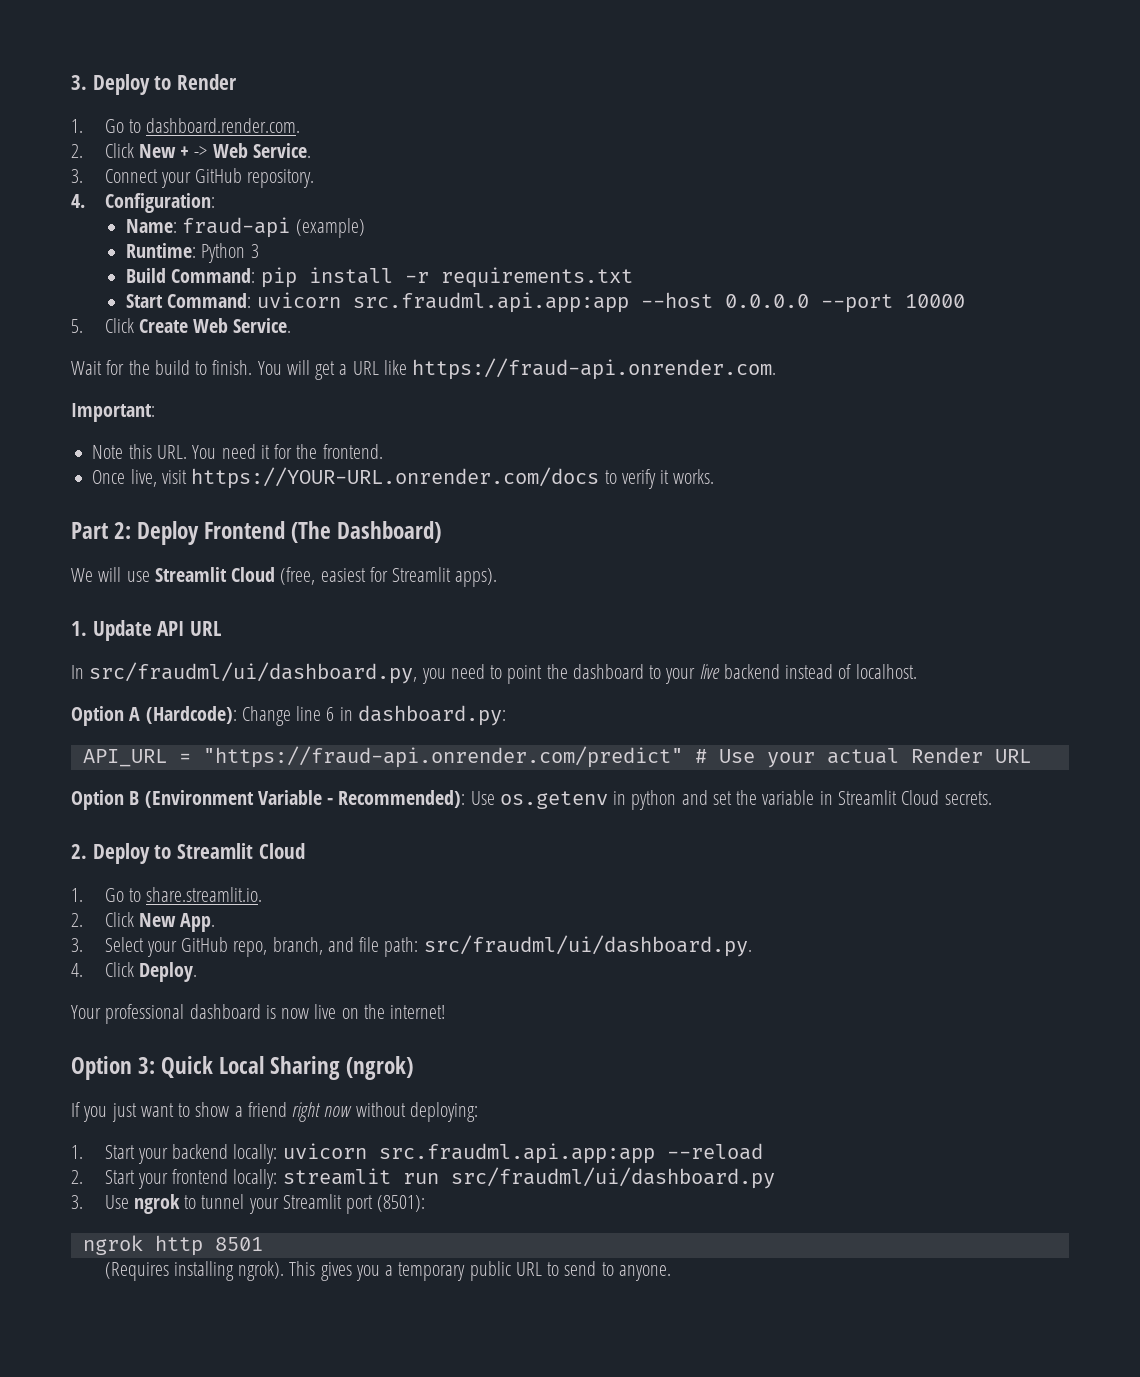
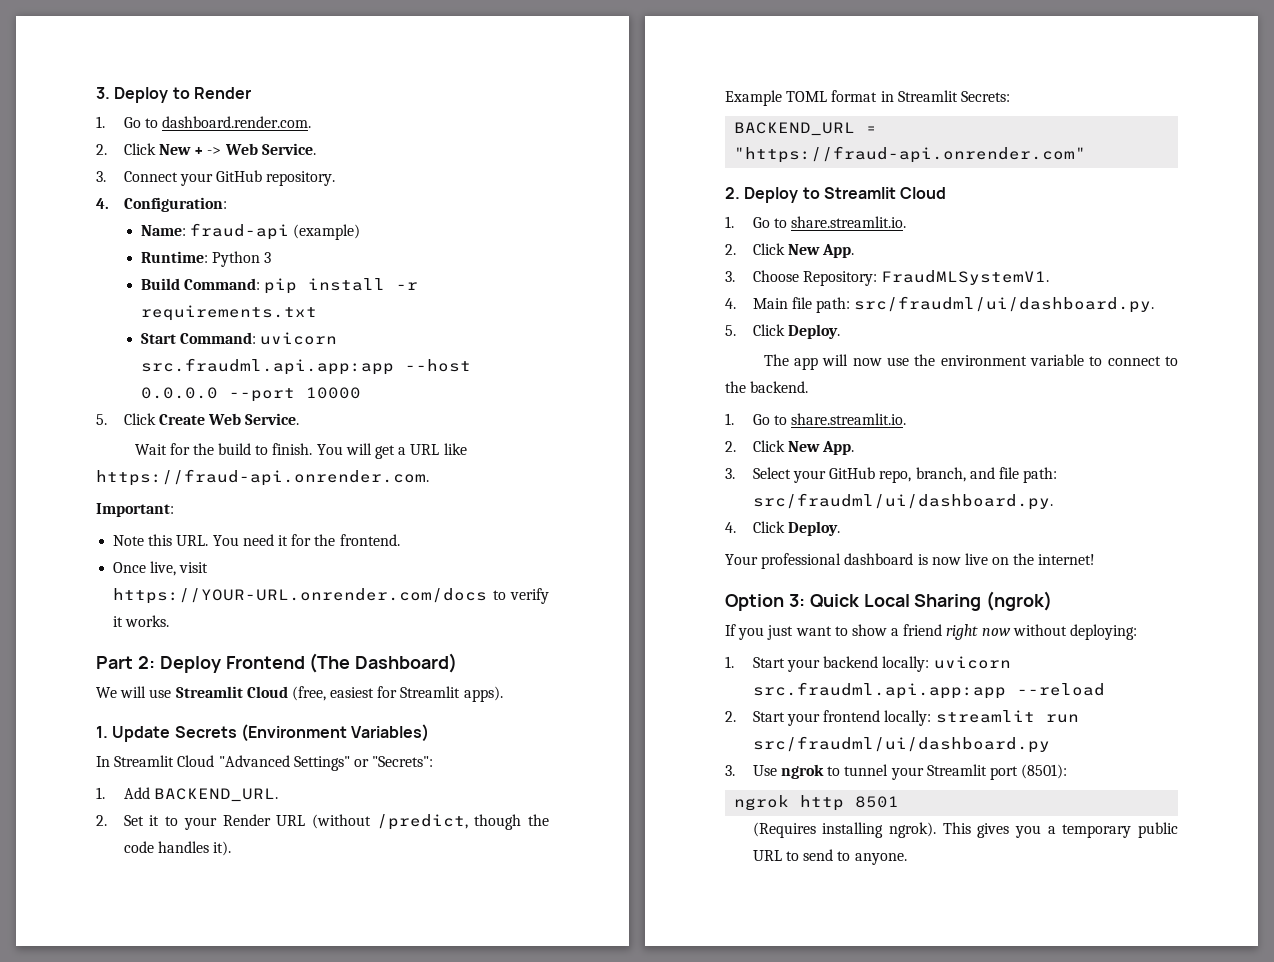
- 1. Update API URL
- In src/fraudml/ui/dashboard.py, you need to point the dashboard to your live backend instead of localhost.
- Option A (Hardcode): Change line 6 in dashboard.py:
- API_URL = "https://fraud-api.onrender.com/predict" # Use your actual Render URL
- Option B (Environment Variable - Recommended): Use os.getenv in python and set the variable in Streamlit Cloud secrets.
+ 1. Update Secrets (Environment Variables)
+ In Streamlit Cloud "Advanced Settings" or "Secrets":
+ 1. Add BACKEND_URL.
+ 2. Set it to your Render URL (without /predict, though the code handles it).
+ Example TOML format in Streamlit Secrets:
+ BACKEND_URL = "https://fraud-api.onrender.com"
+ 3. Choose Repository: FraudMLSystemV1.
+ 4. Main file path: src/fraudml/ui/dashboard.py.
+ 5. Click Deploy.
+ The app will now use the environment variable to connect to the backend.
+ 1. Go to share.streamlit.io.
+ 2. Click New App.

